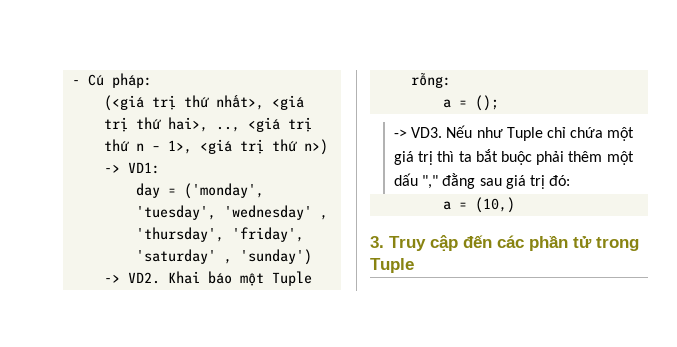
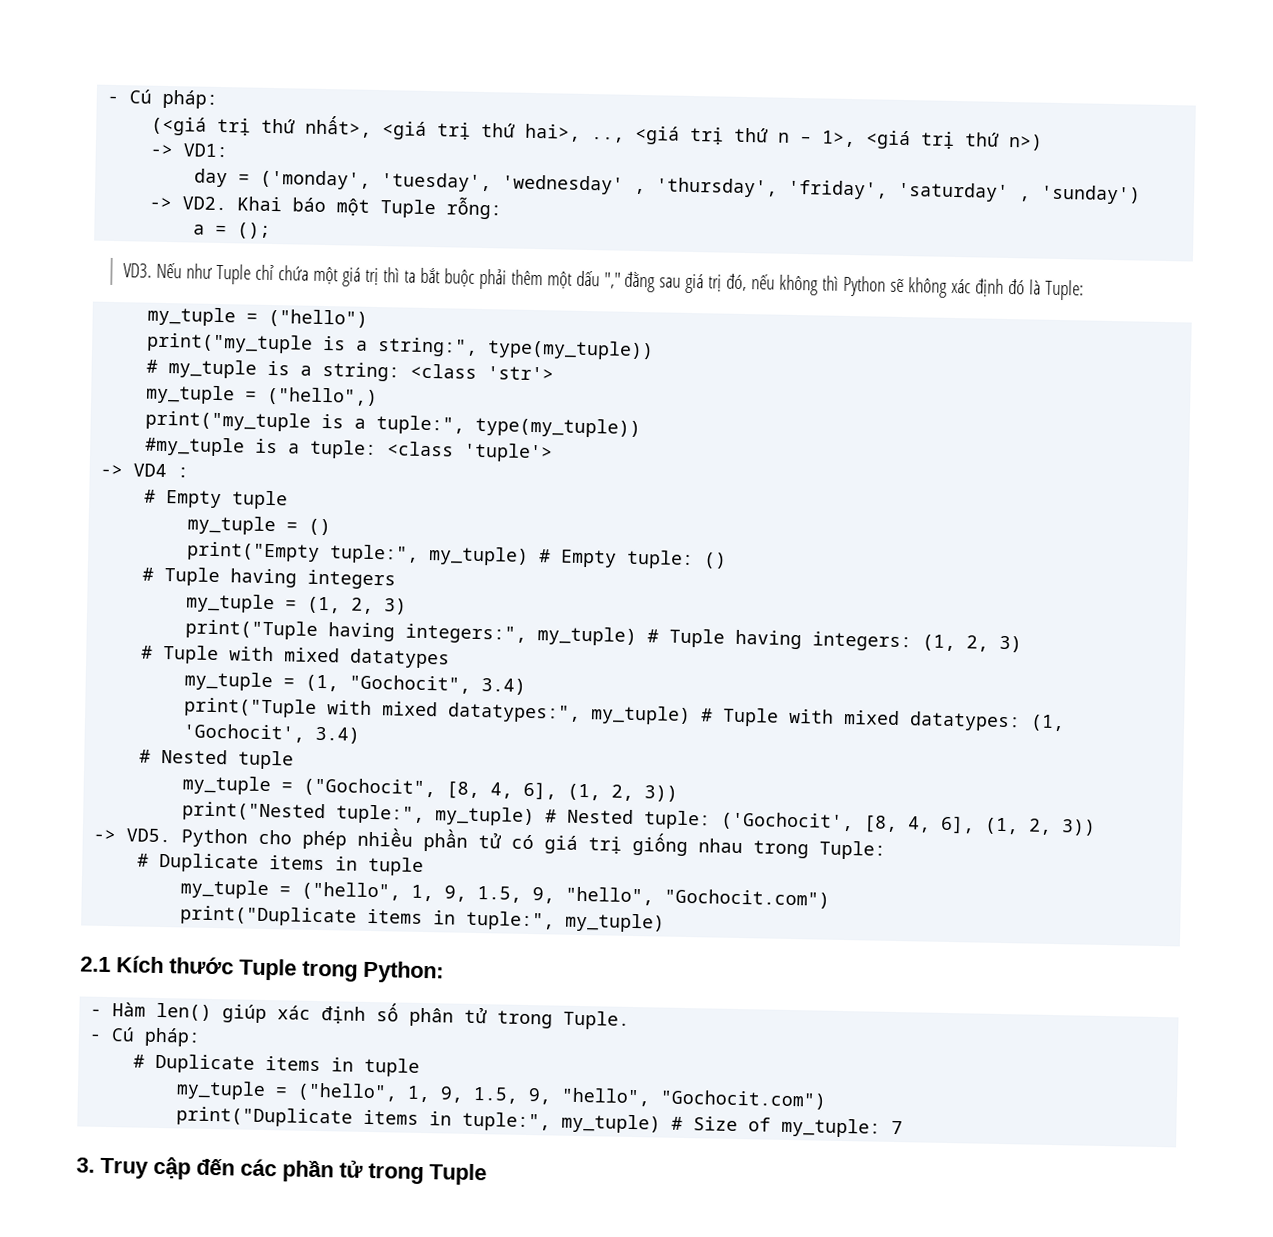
- -> VD3. Nếu như Tuple chỉ chứa một giá trị thì ta bắt buộc phải thêm một dấu "," đằng sau giá trị đó:
- a = (10,)
+ VD3. Nếu như Tuple chỉ chứa một giá trị thì ta bắt buộc phải thêm một dấu "," đằng sau giá trị đó, nếu không thì Python sẽ không xác định đó là Tuple:
+ my_tuple = ("hello")
+ print("my_tuple is a string:", type(my_tuple))
+ # my_tuple is a string: <class 'str'>
+ my_tuple = ("hello",)
+ print("my_tuple is a tuple:", type(my_tuple))
+ #my_tuple is a tuple: <class 'tuple'>
+ -> VD4 :
+ # Empty tuple
+ my_tuple = ()
+ print("Empty tuple:", my_tuple) # Empty tuple: ()
+ # Tuple having integers
+ my_tuple = (1, 2, 3)
+ print("Tuple having integers:", my_tuple) # Tuple having integers: (1, 2, 3)
+ # Tuple with mixed datatypes
+ my_tuple = (1, "Gochocit", 3.4)
+ print("Tuple with mixed datatypes:", my_tuple) # Tuple with mixed datatypes: (1, 'Gochocit', 3.4)
+ # Nested tuple
+ my_tuple = ("Gochocit", [8, 4, 6], (1, 2, 3))
+ print("Nested tuple:", my_tuple) # Nested tuple: ('Gochocit', [8, 4, 6], (1, 2, 3))
+ -> VD5. Python cho phép nhiều phần tử có giá trị giống nhau trong Tuple:
+ # Duplicate items in tuple
+ my_tuple = ("hello", 1, 9, 1.5, 9, "hello", "Gochocit.com")
+ print("Duplicate items in tuple:", my_tuple)
+ 2.1 Kích thước Tuple trong Python:
+ - Hàm len() giúp xác định số phân tử trong Tuple.
+ - Cú pháp:
+ # Duplicate items in tuple
+ my_tuple = ("hello", 1, 9, 1.5, 9, "hello", "Gochocit.com")
+ print("Duplicate items in tuple:", my_tuple) # Size of my_tuple: 7

